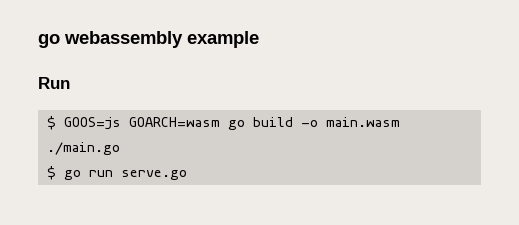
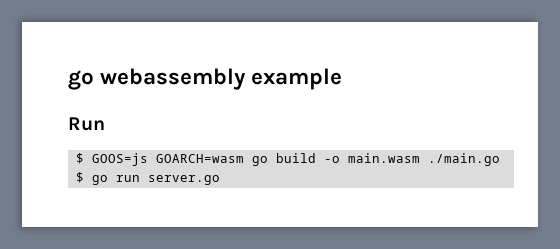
- $ go run serve.go
+ $ go run server.go

